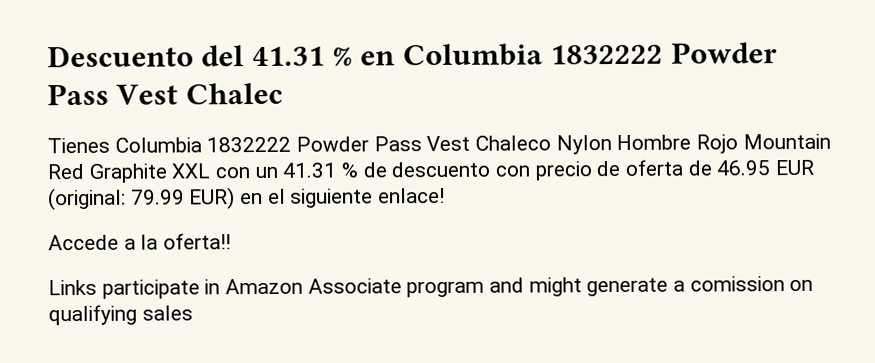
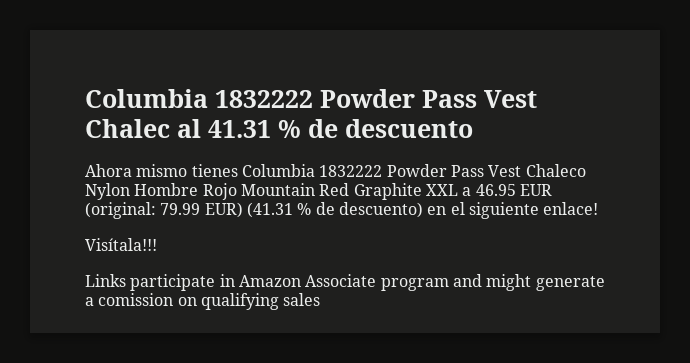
- Descuento del 41.31 % en Columbia 1832222 Powder Pass Vest Chalec
- Tienes Columbia 1832222 Powder Pass Vest Chaleco Nylon Hombre Rojo Mountain Red Graphite XXL con un 41.31 % de descuento con precio de oferta de 46.95 EUR (original: 79.99 EUR) en el siguiente enlace!
+ Columbia 1832222 Powder Pass Vest Chalec al 41.31 % de descuento
+ Ahora mismo tienes Columbia 1832222 Powder Pass Vest Chaleco Nylon Hombre Rojo Mountain Red Graphite XXL a 46.95 EUR (original: 79.99 EUR) (41.31 % de descuento) en el siguiente enlace!
- Accede a la oferta!!
+ Visítala!!!

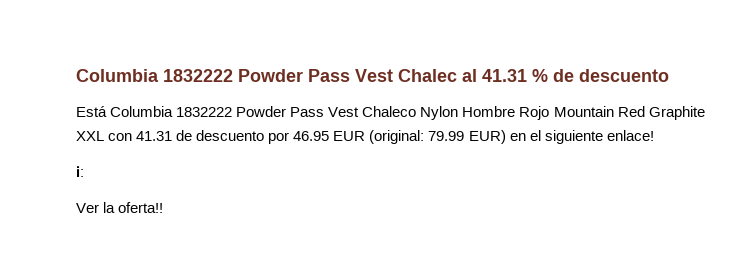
- Ahora mismo tienes Columbia 1832222 Powder Pass Vest Chaleco Nylon Hombre Rojo Mountain Red Graphite XXL a 46.95 EUR (original: 79.99 EUR) (41.31 % de descuento) en el siguiente enlace!
+ Está Columbia 1832222 Powder Pass Vest Chaleco Nylon Hombre Rojo Mountain Red Graphite XXL con 41.31 de descuento por 46.95 EUR (original: 79.99 EUR) en el siguiente enlace!
- Visítala!!!
- Links participate in Amazon Associate program and might generate a comission on qualifying sales
+ ℹ:
+ Ver la oferta!!

